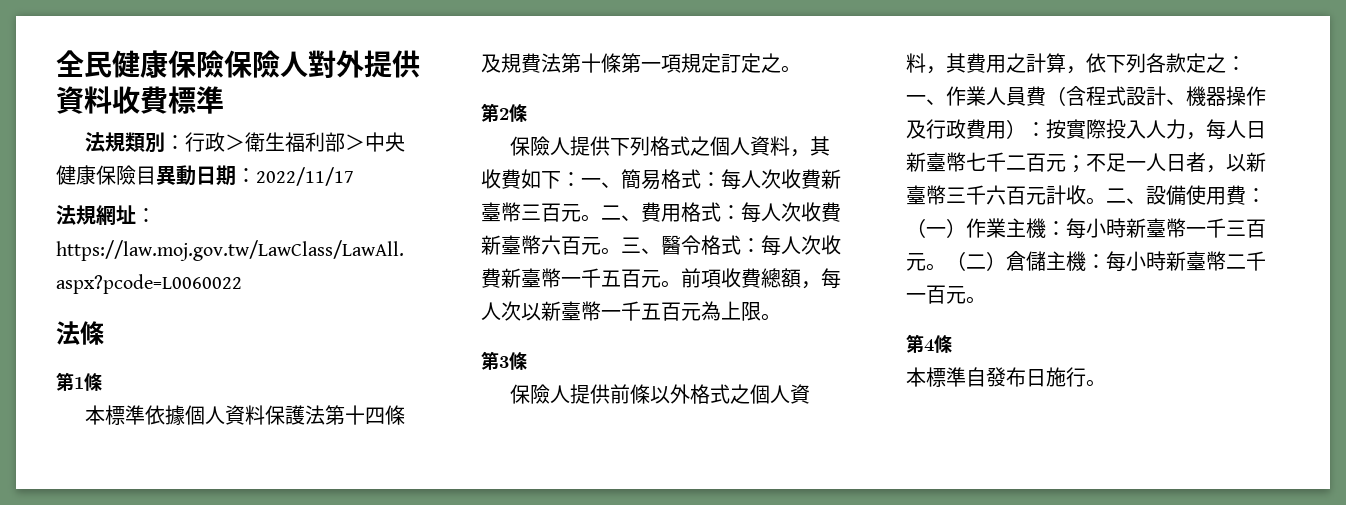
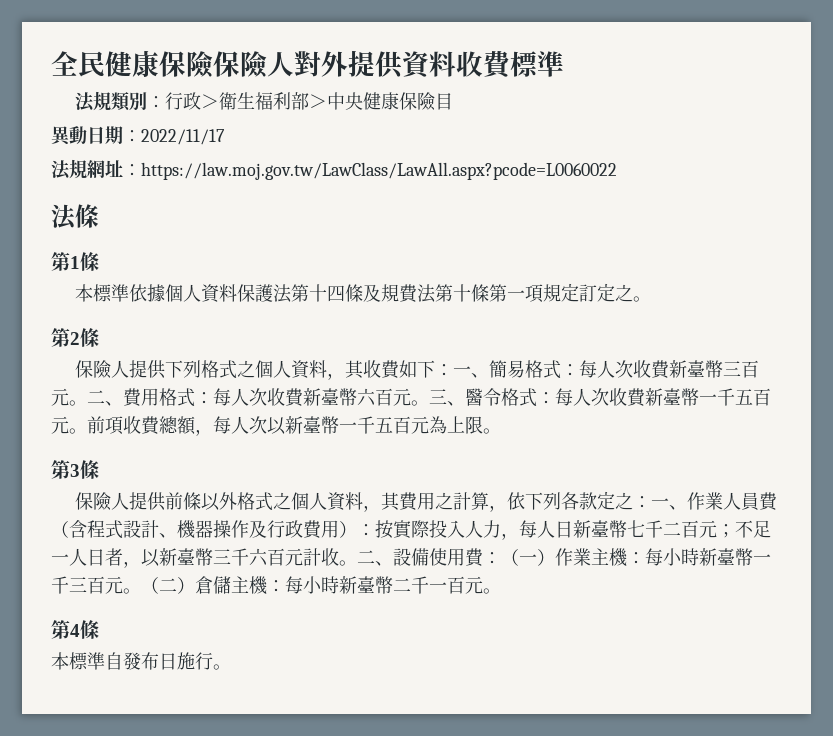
- 法規類別：行政＞衛生福利部＞中央健康保險目異動日期：2022/11/17
+ 法規類別：行政＞衛生福利部＞中央健康保險目
+ 異動日期：2022/11/17

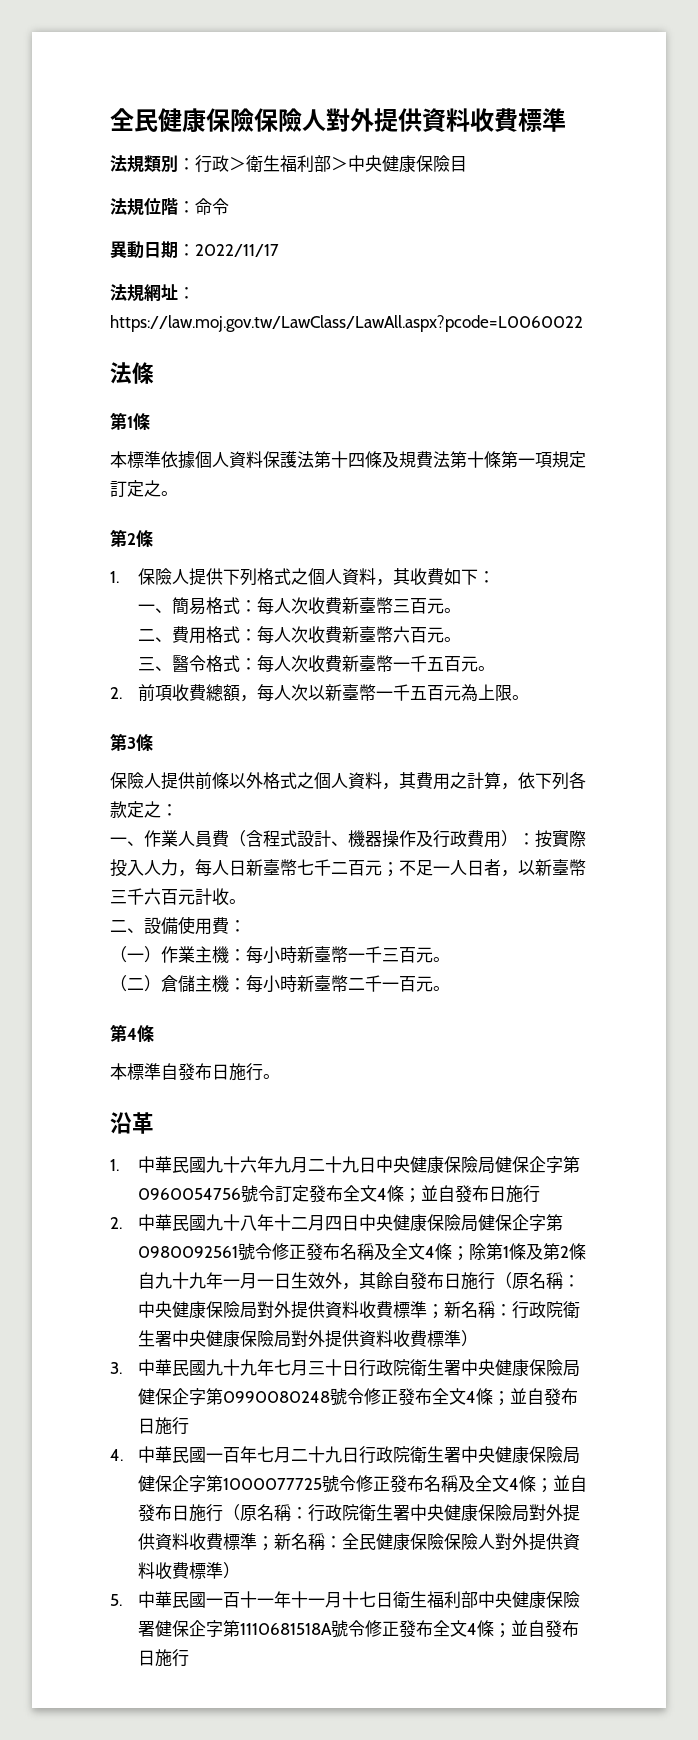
+ 法規位階：命令
- 保險人提供下列格式之個人資料，其收費如下：一、簡易格式：每人次收費新臺幣三百元。二、費用格式：每人次收費新臺幣六百元。三、醫令格式：每人次收費新臺幣一千五百元。前項收費總額，每人次以新臺幣一千五百元為上限。
+ 1.保險人提供下列格式之個人資料，其收費如下：
+ 一、簡易格式：每人次收費新臺幣三百元。
+ 二、費用格式：每人次收費新臺幣六百元。
+ 三、醫令格式：每人次收費新臺幣一千五百元。
+ 2.前項收費總額，每人次以新臺幣一千五百元為上限。
- 保險人提供前條以外格式之個人資料，其費用之計算，依下列各款定之：一、作業人員費（含程式設計、機器操作及行政費用）：
+ 保險人提供前條以外格式之個人資料，其費用之計算，依下列各款定之：
+ 一、作業人員費（含程式設計、機器操作及行政費用）：
- 不足一人日者，以新臺幣三千六百元計收。二、設備使用費：（一）作業主機：
+ 不足一人日者，以新臺幣三千六百元計收。
+ 二、設備使用費：
+ （一）作業主機：
- 每小時新臺幣一千三百元。（二）倉儲主機：
+ 每小時新臺幣一千三百元。
+ （二）倉儲主機：
+ 沿革
+ 1.中華民國九十六年九月二十九日中央健康保險局健保企字第0960054756號令訂定發布全文4條；並自發布日施行
+ 2.中華民國九十八年十二月四日中央健康保險局健保企字第0980092561號令修正發布名稱及全文4條；除第1條及第2條自九十九年一月一日生效外，其餘自發布日施行（原名稱：中央健康保險局對外提供資料收費標準；新名稱：行政院衛生署中央健康保險局對外提供資料收費標準）
+ 3.中華民國九十九年七月三十日行政院衛生署中央健康保險局健保企字第0990080248號令修正發布全文4條；並自發布日施行
+ 4.中華民國一百年七月二十九日行政院衛生署中央健康保險局健保企字第1000077725號令修正發布名稱及全文4條；並自發布日施行（原名稱：行政院衛生署中央健康保險局對外提供資料收費標準；新名稱：全民健康保險保險人對外提供資料收費標準）
+ 5.中華民國一百十一年十一月十七日衛生福利部中央健康保險署健保企字第1110681518A號令修正發布全文4條；並自發布日施行

